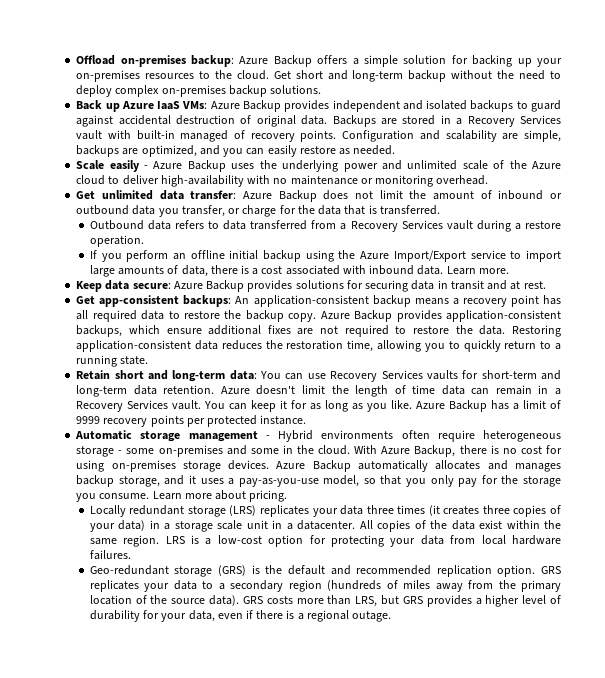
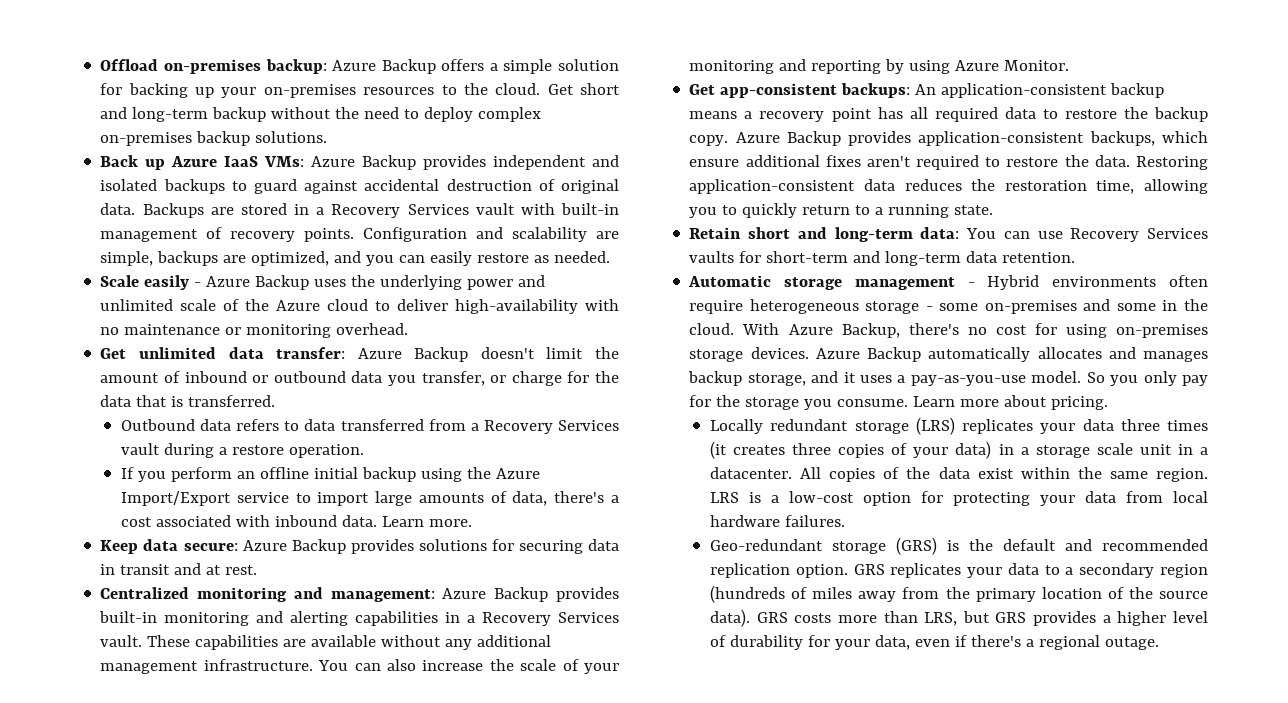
- Backups are stored in a Recovery Services vault with built-in managed of recovery points.
+ Backups are stored in a Recovery Services vault with built-in management of recovery points.
- Get unlimited data transfer: Azure Backup does not limit the amount of inbound or outbound data you transfer, or charge for the data that is transferred.
+ Get unlimited data transfer: Azure Backup doesn't limit the amount of inbound or outbound data you transfer, or charge for the data that is transferred.
- If you perform an offline initial backup using the Azure Import/Export service to import large amounts of data, there is a cost associated with inbound data.
+ If you perform an offline initial backup using the Azure Import/Export service to import large amounts of data, there's a cost associated with inbound data.
+ Centralized monitoring and management: Azure Backup provides built-in monitoring and alerting capabilities in a Recovery Services vault. These capabilities are available without any additional management infrastructure. You can also increase the scale of your monitoring and reporting by using Azure Monitor.
- Azure Backup provides application-consistent backups, which ensure additional fixes are not required to restore the data.
+ Azure Backup provides application-consistent backups, which ensure additional fixes aren't required to restore the data.
- Azure doesn't limit the length of time data can remain in a Recovery Services vault. You can keep it for as long as you like. Azure Backup has a limit of 9999 recovery points per protected instance.
- With Azure Backup, there is no cost for using on-premises storage devices.
+ With Azure Backup, there's no cost for using on-premises storage devices.
- Azure Backup automatically allocates and manages backup storage, and it uses a pay-as-you-use model, so that you only pay for the storage you consume.
+ Azure Backup automatically allocates and manages backup storage, and it uses a pay-as-you-use model. So you only pay for the storage you consume.
- GRS costs more than LRS, but GRS provides a higher level of durability for your data, even if there is a regional outage.
+ GRS costs more than LRS, but GRS provides a higher level of durability for your data, even if there's a regional outage.

